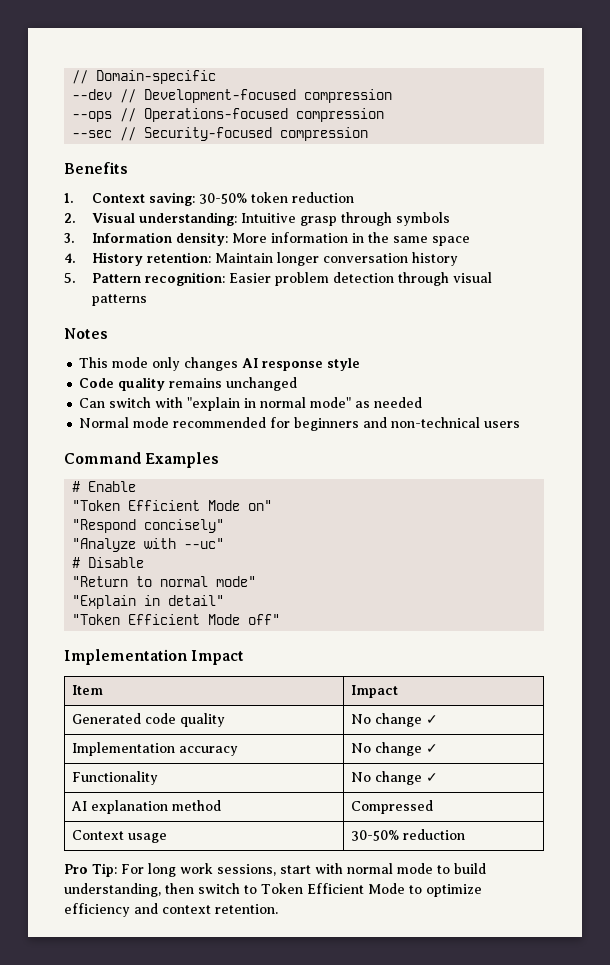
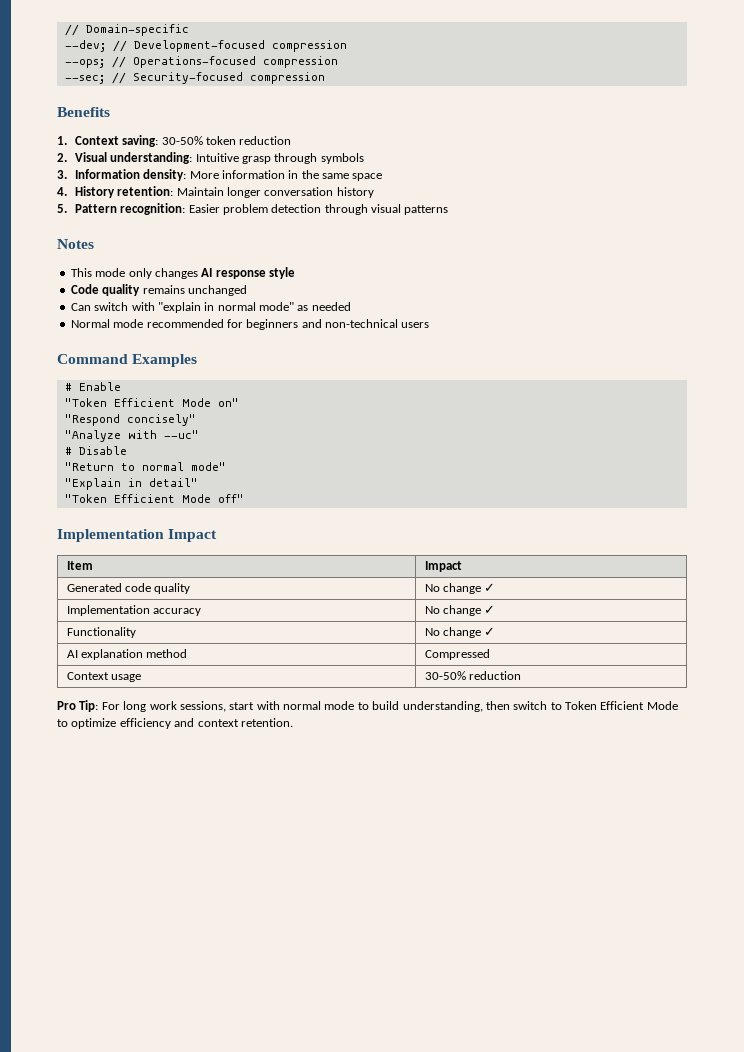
- --dev // Development-focused compression
+ --dev; // Development-focused compression
- --ops // Operations-focused compression
+ --ops; // Operations-focused compression
- --sec // Security-focused compression
+ --sec; // Security-focused compression

